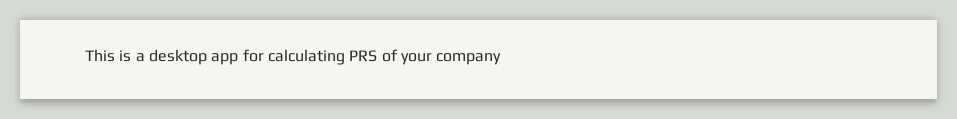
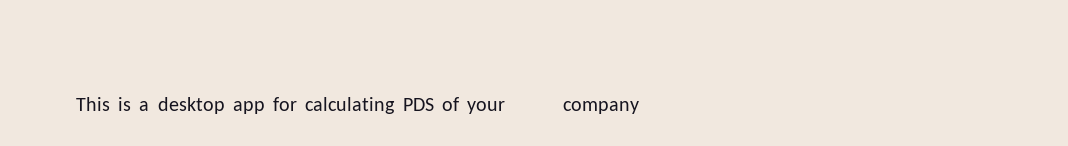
- This is a desktop app for calculating PRS of your company
+ This is a desktop app for calculating PDS of your company

